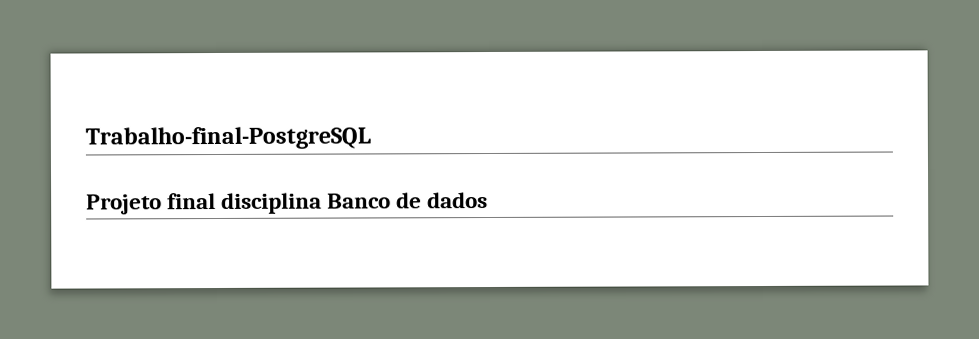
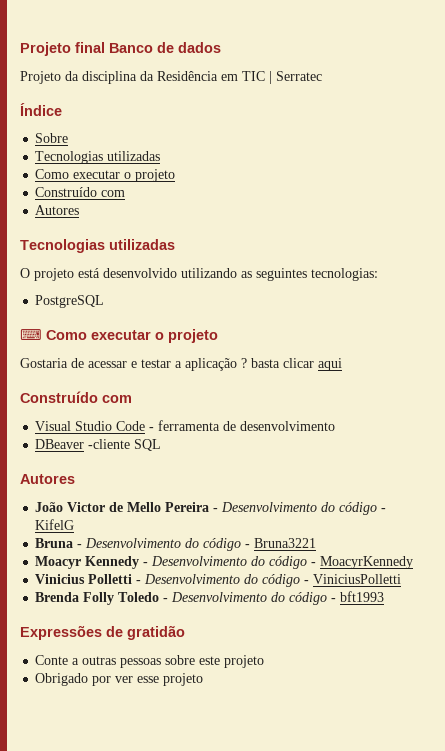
- Trabalho-final-PostgreSQL
- Projeto final disciplina Banco de dados
+ Projeto final Banco de dados
+ Projeto da disciplina da Residência em TIC | Serratec
+ Índice
+ Sobre
+ Tecnologias utilizadas
+ Como executar o projeto
+ Construído com
+ Autores
+ Tecnologias utilizadas
+ O projeto está desenvolvido utilizando as seguintes tecnologias:
+ PostgreSQL
+ ⌨ Como executar o projeto
+ Gostaria de acessar e testar a aplicação ? basta clicar aqui
+ Construído com
+ Visual Studio Code - ferramenta de desenvolvimento
+ DBeaver -cliente SQL
+ Autores
+ João Victor de Mello Pereira - Desenvolvimento do código - KifelG
+ Bruna - Desenvolvimento do código - Bruna3221
+ Moacyr Kennedy - Desenvolvimento do código - MoacyrKennedy
+ Vinicius Polletti - Desenvolvimento do código - ViniciusPolletti
+ Brenda Folly Toledo - Desenvolvimento do código - bft1993
+ Expressões de gratidão
+ Conte a outras pessoas sobre este projeto
+ Obrigado por ver esse projeto

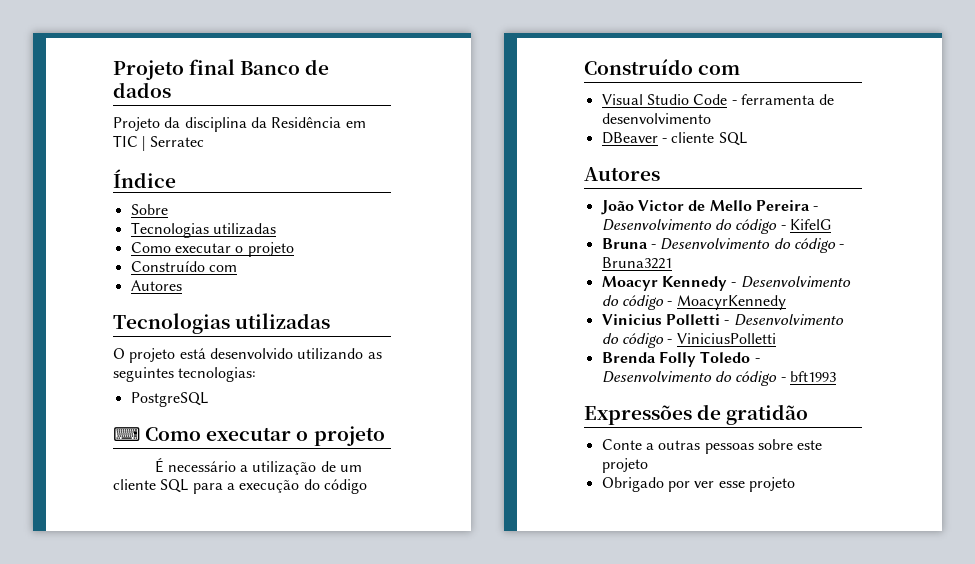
- Gostaria de acessar e testar a aplicação ? basta clicar aqui
+ É necessário a utilização de um cliente SQL para a execução do código
- DBeaver -cliente SQL
+ DBeaver - cliente SQL

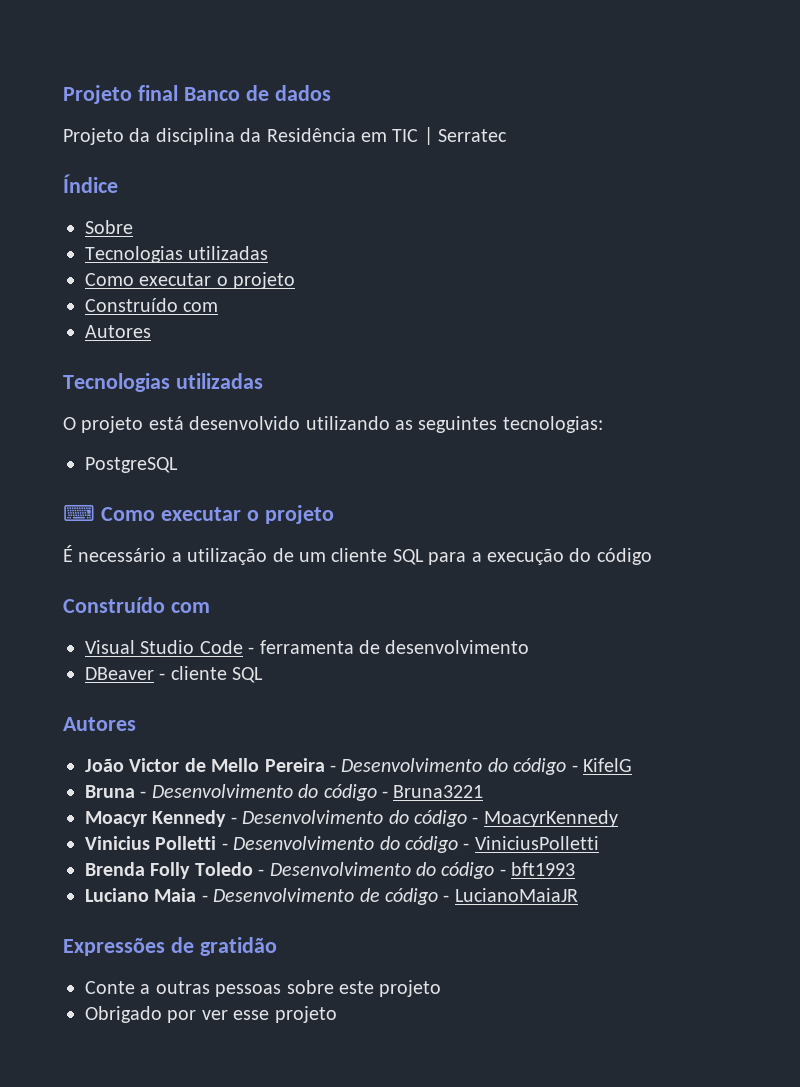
+ Luciano Maia - Desenvolvimento de código - LucianoMaiaJR

